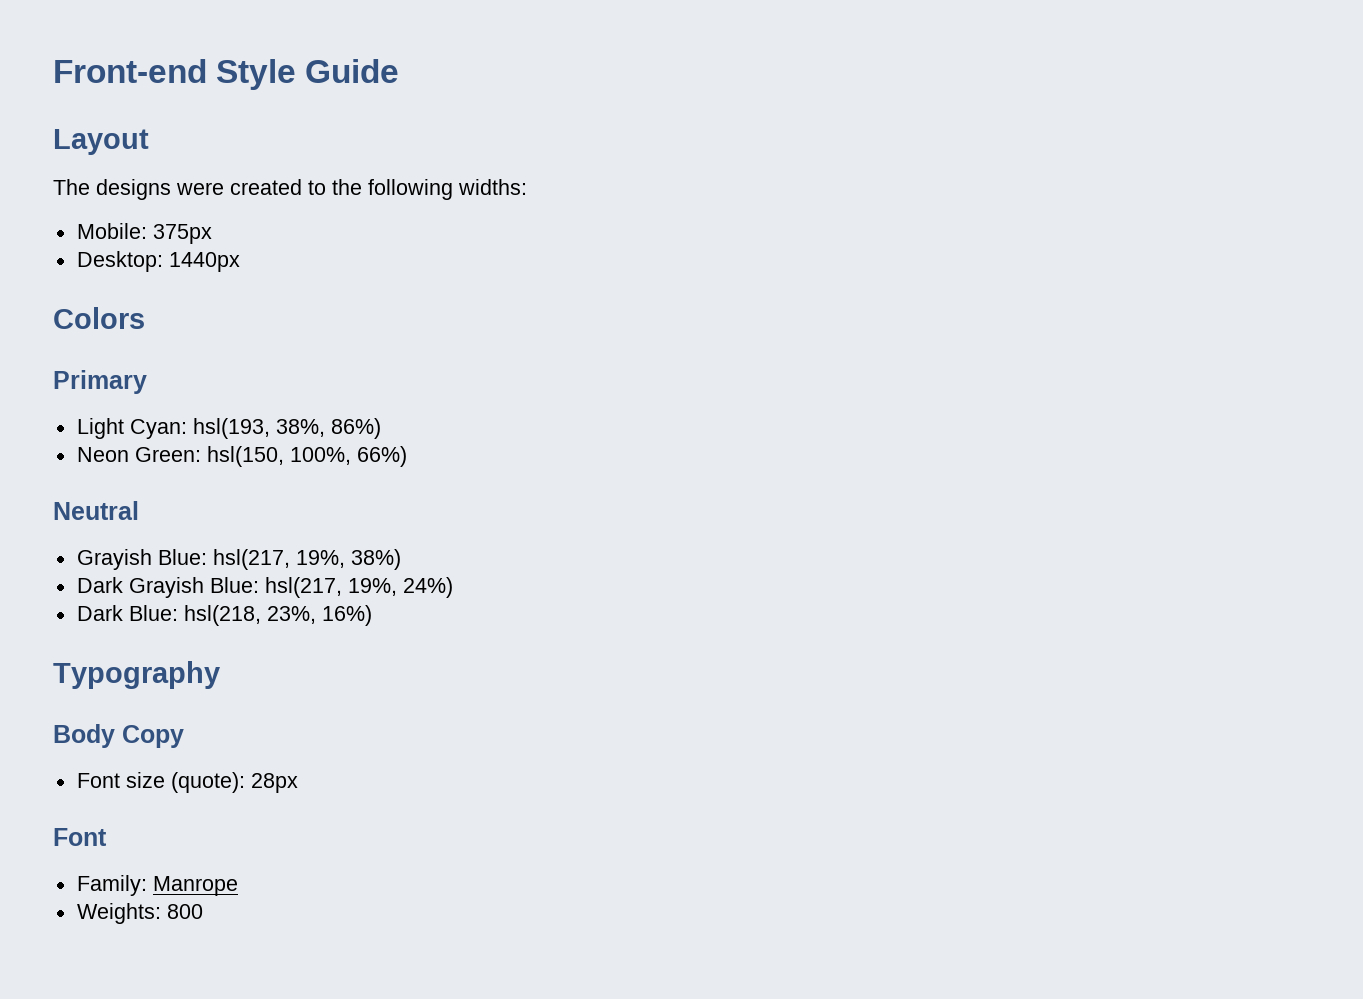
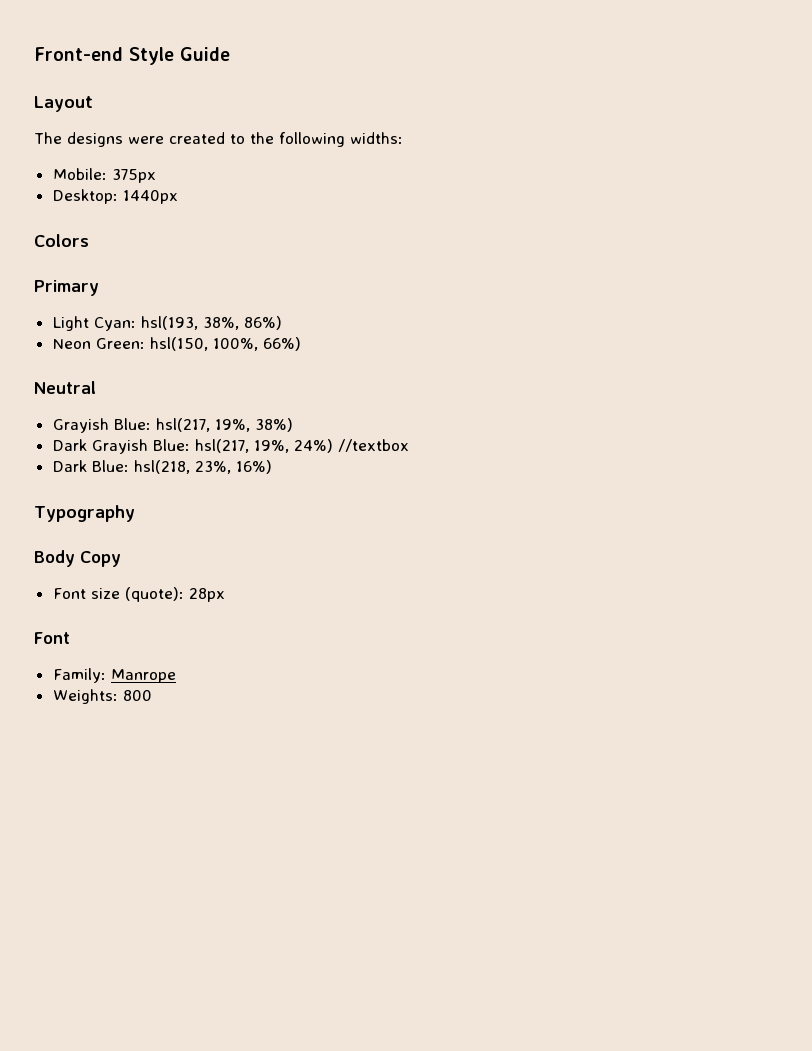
- Dark Grayish Blue: hsl(217, 19%, 24%)
+ Dark Grayish Blue: hsl(217, 19%, 24%) //textbox

